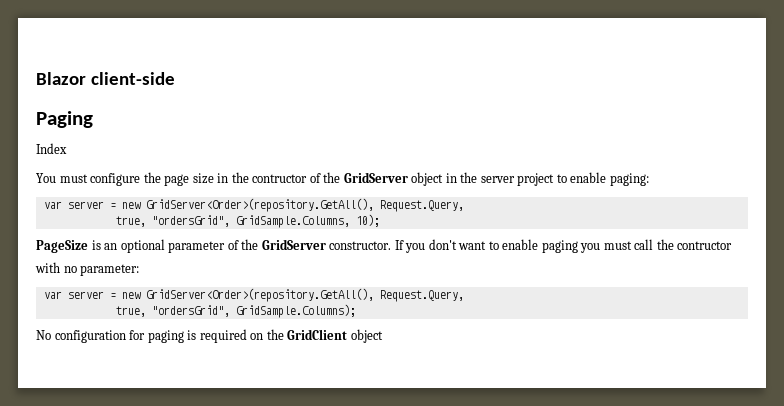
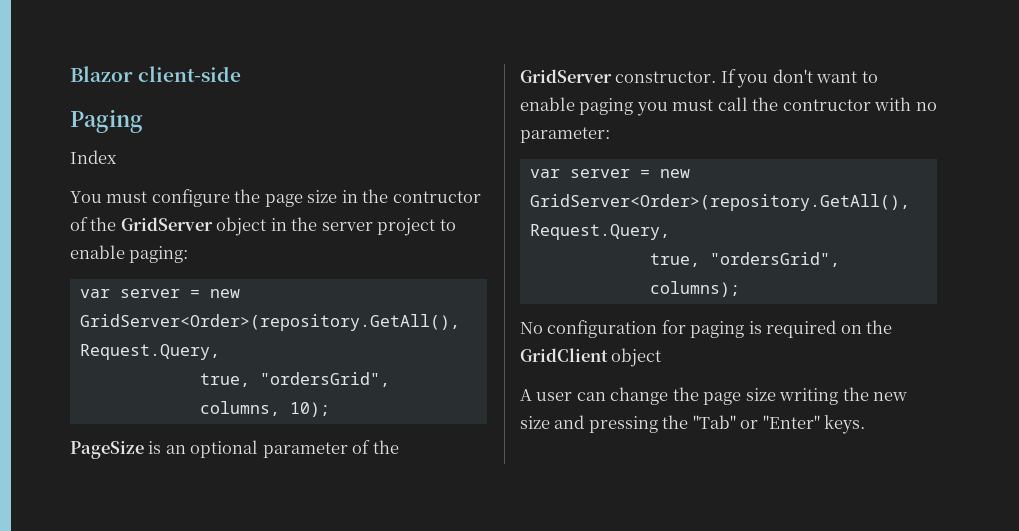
- true, "ordersGrid", GridSample.Columns, 10);
+ true, "ordersGrid", columns, 10);
- true, "ordersGrid", GridSample.Columns);
+ true, "ordersGrid", columns);
+ A user can change the page size writing the new size and pressing the "Tab" or "Enter" keys.

